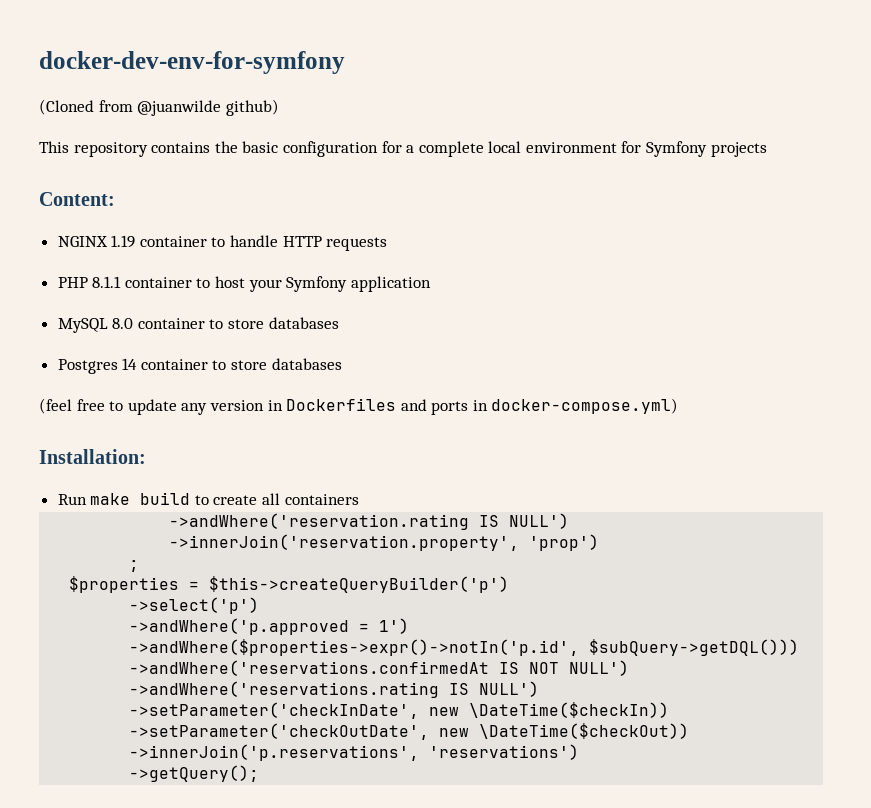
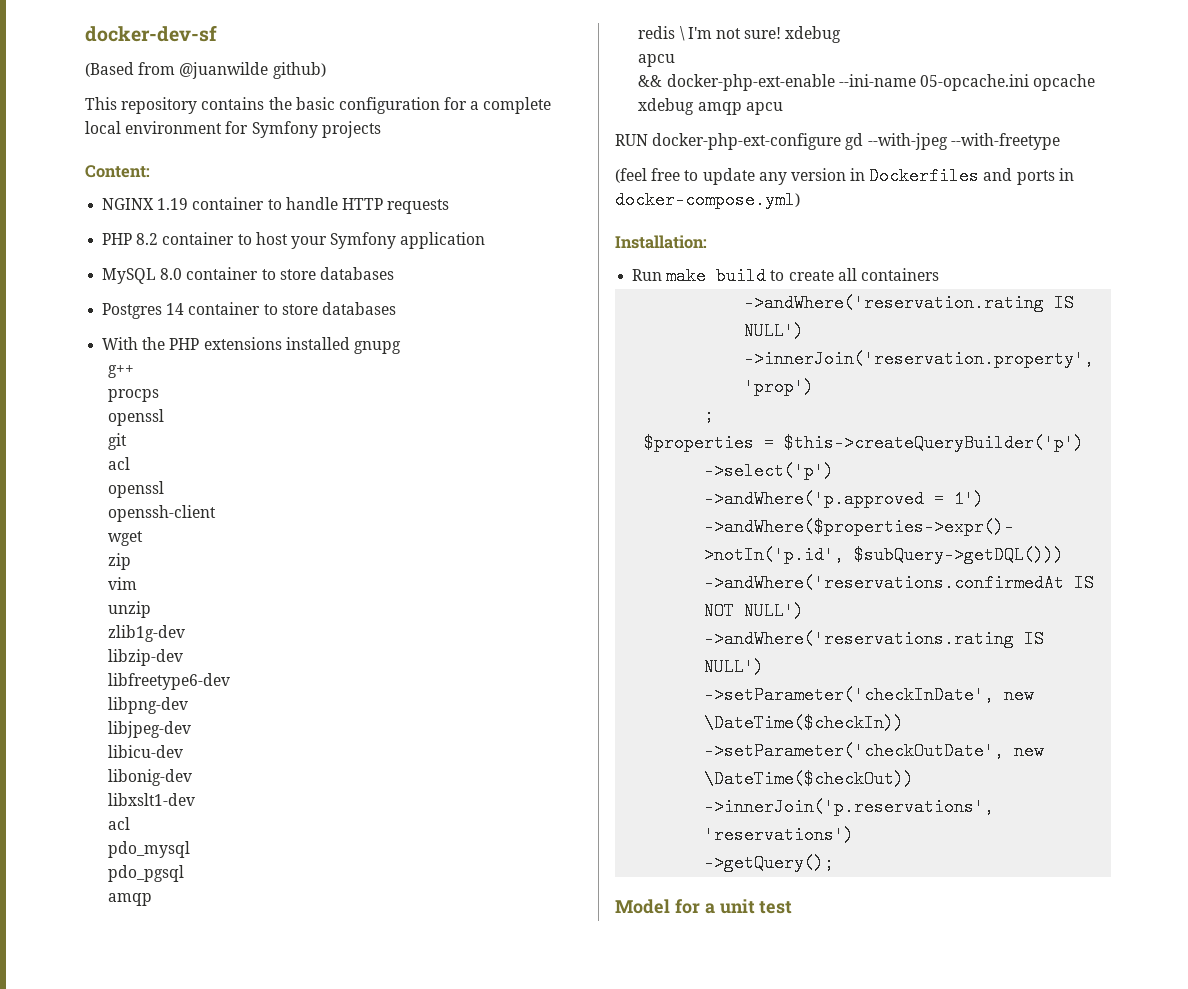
- docker-dev-env-for-symfony
- (Cloned from @juanwilde github)
+ docker-dev-sf
+ (Based from @juanwilde github)
- PHP 8.1.1 container to host your Symfony application
+ PHP 8.2 container to host your Symfony application
+ With the PHP extensions installed gnupg
+ g++
+ procps
+ openssl
+ git
+ acl
+ openssl
+ openssh-client
+ wget
+ zip
+ vim
+ unzip
+ zlib1g-dev
+ libzip-dev
+ libfreetype6-dev
+ libpng-dev
+ libjpeg-dev
+ libicu-dev
+ libonig-dev
+ libxslt1-dev
+ acl
+ pdo_mysql
+ pdo_pgsql
+ amqp
+ redis \ I'm not sure! xdebug
+ apcu
+ && docker-php-ext-enable --ini-name 05-opcache.ini opcache xdebug amqp apcu
+ RUN docker-php-ext-configure gd --with-jpeg --with-freetype
+ Model for a unit test

